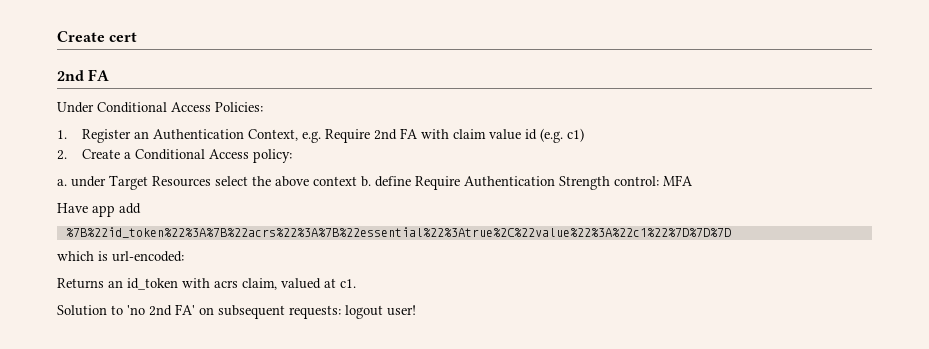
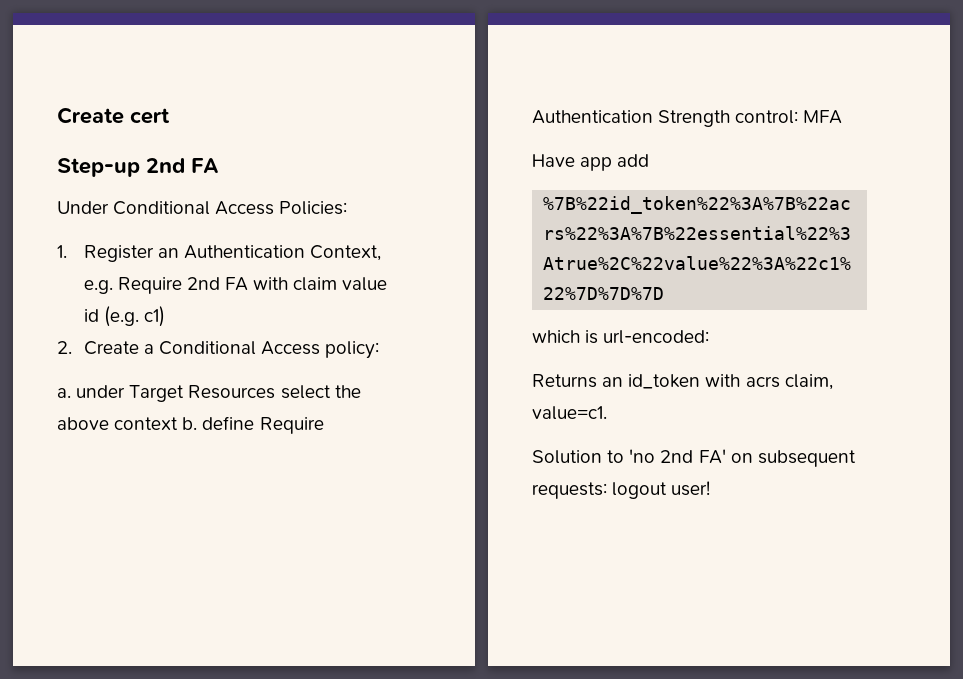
  Create cert
- 2nd FA
+ Step-up 2nd FA
- Returns an id_token with acrs claim, valued at c1.
+ Returns an id_token with acrs claim, value=c1.

